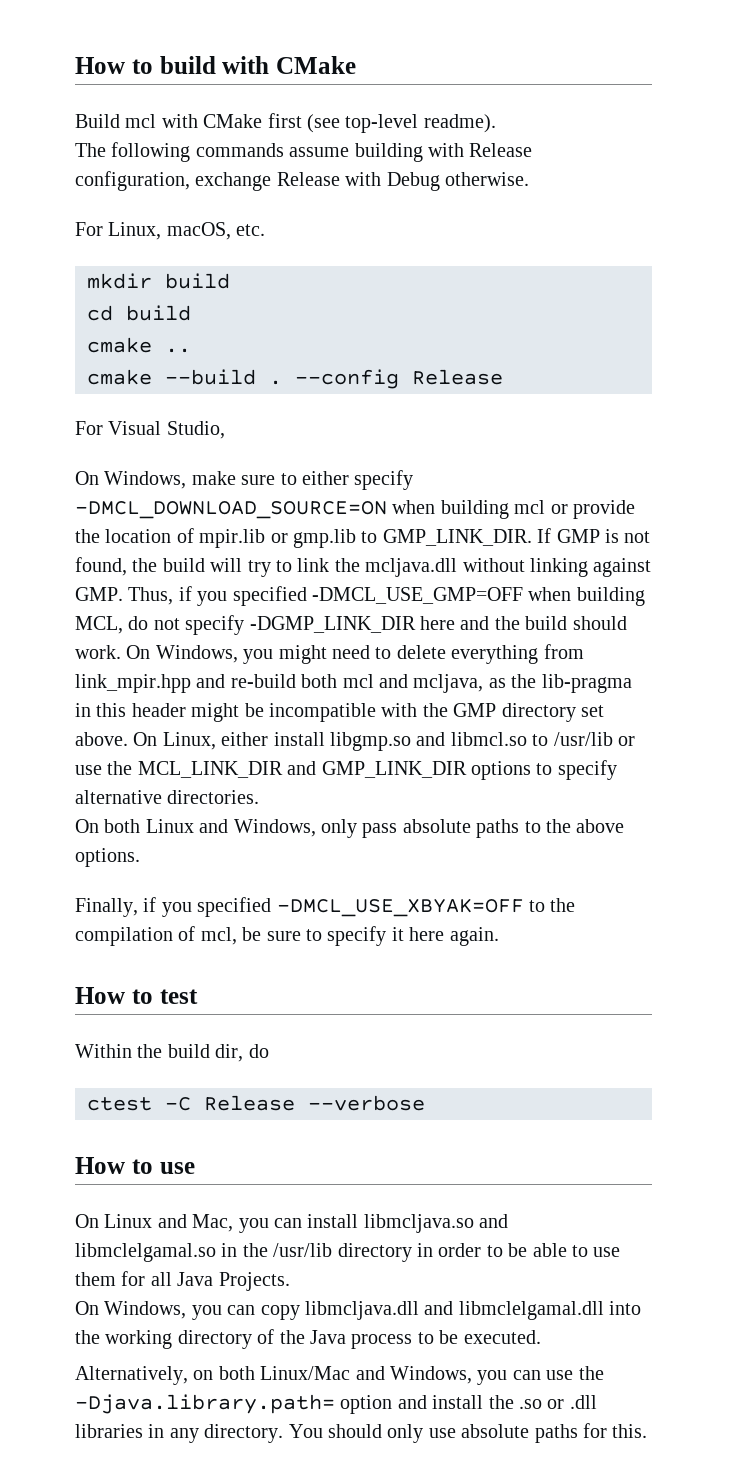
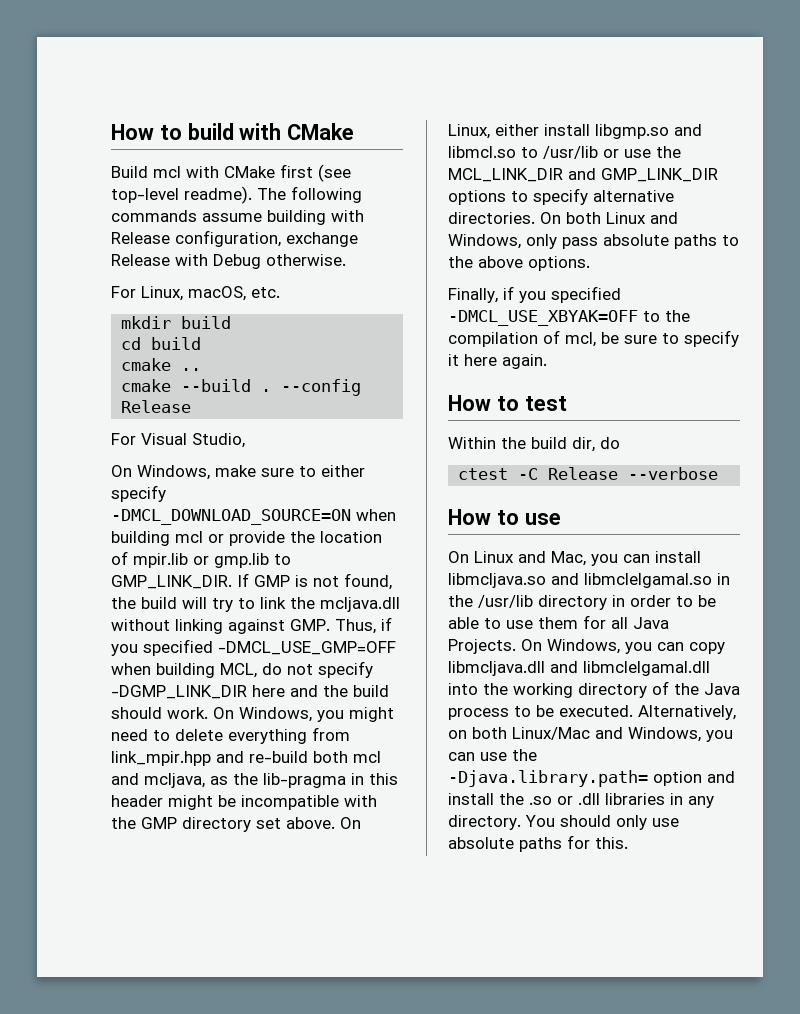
- Build mcl with CMake first (see top-level readme).
- The following commands assume building with Release configuration, exchange Release with Debug otherwise.
+ Build mcl with CMake first (see top-level readme). The following commands assume building with Release configuration, exchange Release with Debug otherwise.
- On Linux, either install libgmp.so and libmcl.so to /usr/lib or use the MCL_LINK_DIR and GMP_LINK_DIR options to specify alternative directories.
- On both Linux and Windows, only pass absolute paths to the above options.
+ On Linux, either install libgmp.so and libmcl.so to /usr/lib or use the MCL_LINK_DIR and GMP_LINK_DIR options to specify alternative directories. On both Linux and Windows, only pass absolute paths to the above options.
- On Linux and Mac, you can install libmcljava.so and libmclelgamal.so in the /usr/lib directory in order to be able to use them for all Java Projects.
- On Windows, you can copy libmcljava.dll and libmclelgamal.dll into the working directory of the Java process to be executed.
- Alternatively, on both Linux/Mac and Windows, you can use the -Djava.library.path= option and install the .so or .dll libraries in any directory.
+ On Linux and Mac, you can install libmcljava.so and libmclelgamal.so in the /usr/lib directory in order to be able to use them for all Java Projects. On Windows, you can copy libmcljava.dll and libmclelgamal.dll into the working directory of the Java process to be executed. Alternatively, on both Linux/Mac and Windows, you can use the -Djava.library.path= option and install the .so or .dll libraries in any directory.

